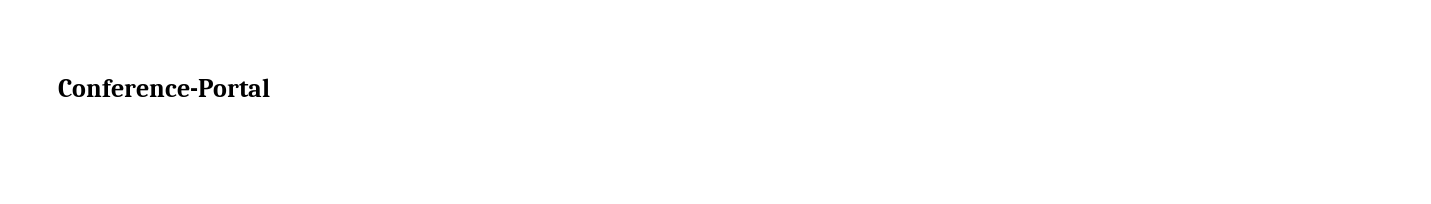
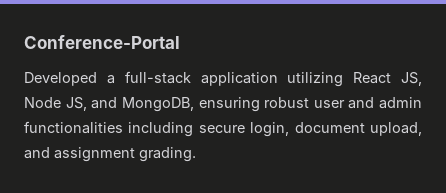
+ Developed a full-stack application utilizing React JS, Node JS, and MongoDB, ensuring robust user and admin functionalities including secure login, document upload, and assignment grading.

